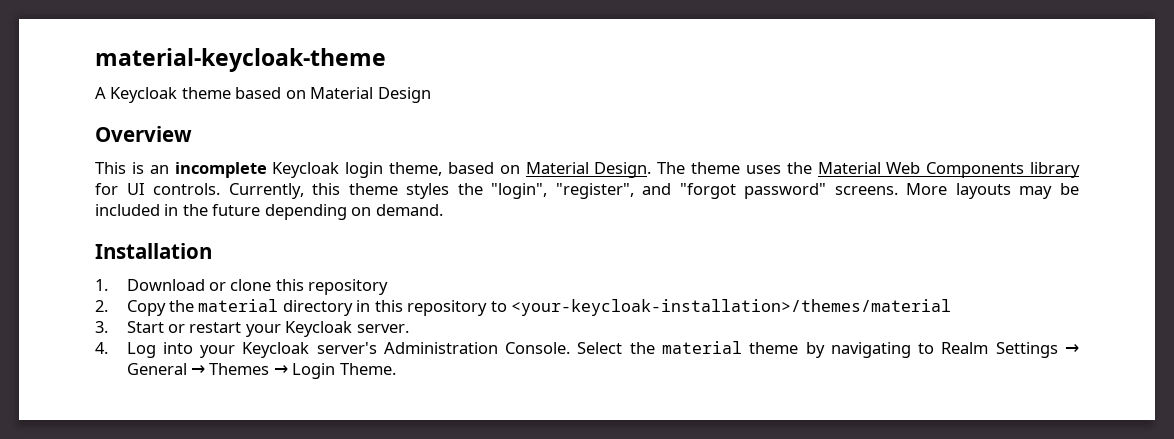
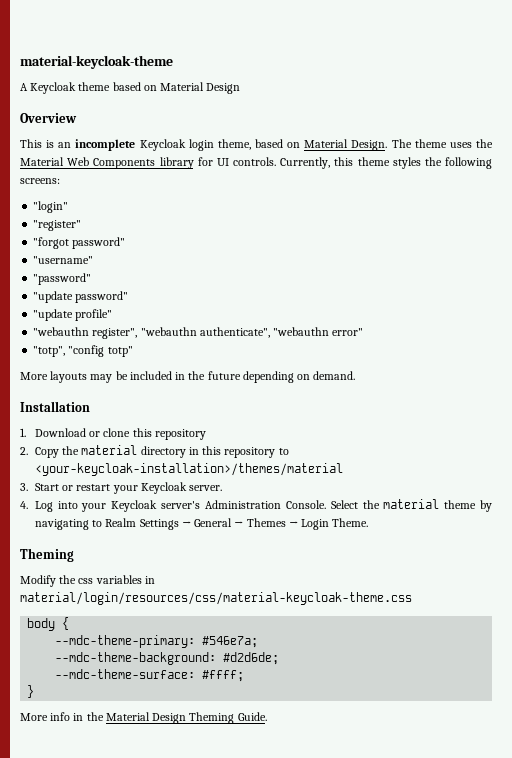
- Currently, this theme styles the "login", "register", and "forgot password" screens. More layouts may be included in the future depending on demand.
+ Currently, this theme styles the following screens:
+ "login"
+ "register"
+ "forgot password"
+ "username"
+ "password"
+ "update password"
+ "update profile"
+ "webauthn register", "webauthn authenticate", "webauthn error"
+ "totp", "config totp"
+ More layouts may be included in the future depending on demand.
  Select the material theme by navigating to Realm Settings → General → Themes → Login Theme.
+ Theming
+ Modify the css variables in material/login/resources/css/material-keycloak-theme.css
+ body {
+ --mdc-theme-primary: #546e7a;
+ --mdc-theme-background: #d2d6de;
+ --mdc-theme-surface: #ffff;
+ }
+ More info in the Material Design Theming Guide.

